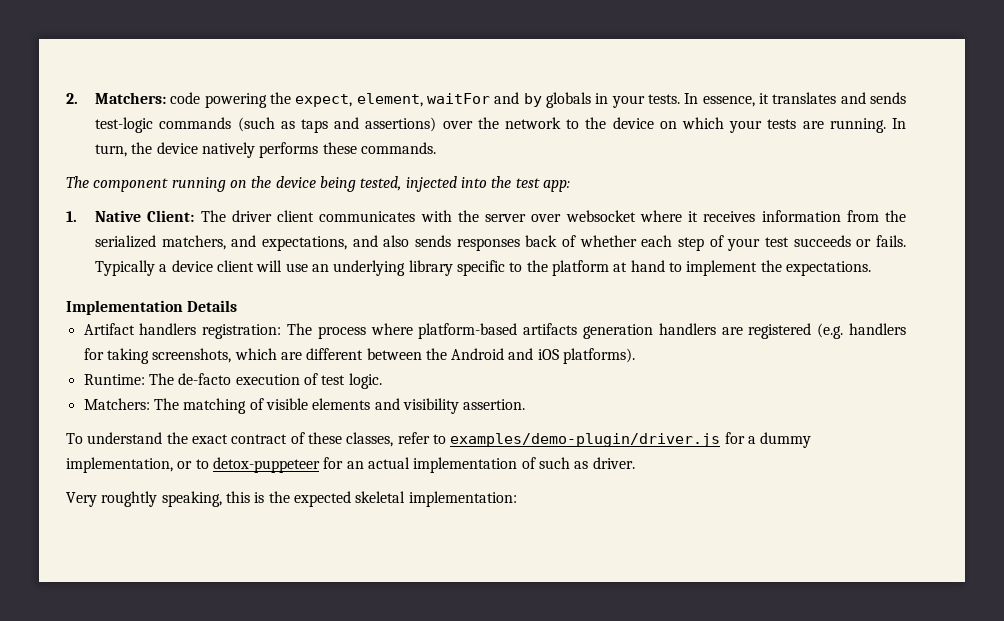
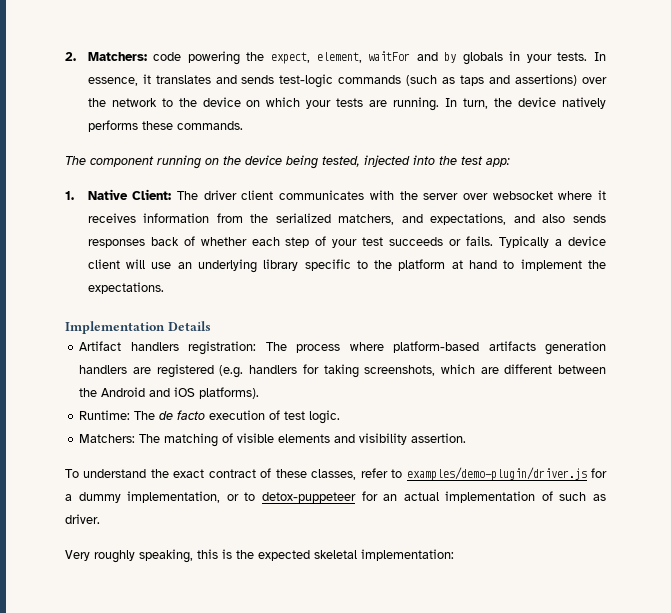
- Runtime: The de-facto execution of test logic.
+ Runtime: The de facto execution of test logic.
- Very roughtly speaking, this is the expected skeletal implementation:
+ Very roughly speaking, this is the expected skeletal implementation:

